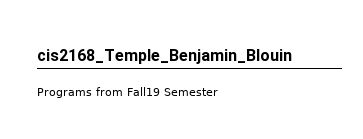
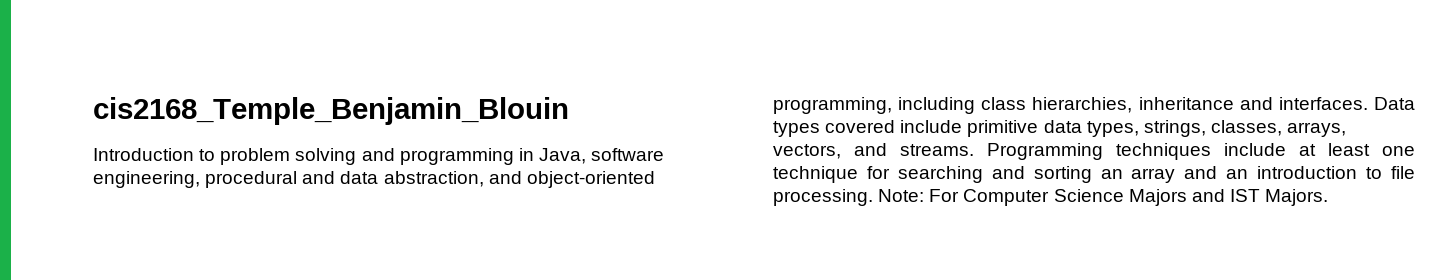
- Programs from Fall19 Semester
+ Introduction to problem solving and programming in Java, software engineering, procedural and data abstraction, and object-oriented programming, including class hierarchies, inheritance and interfaces. Data types covered include primitive data types, strings, classes, arrays, vectors, and streams. Programming techniques include at least one technique for searching and sorting an array and an introduction to file processing. Note: For Computer Science Majors and IST Majors.

